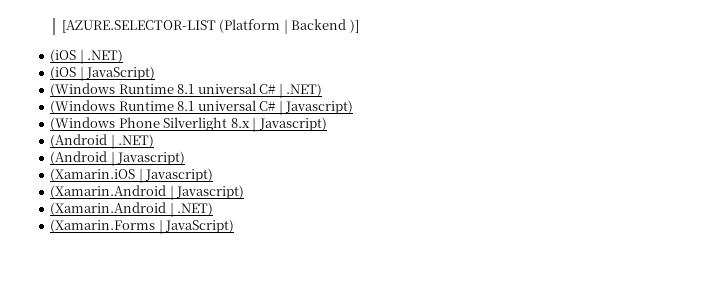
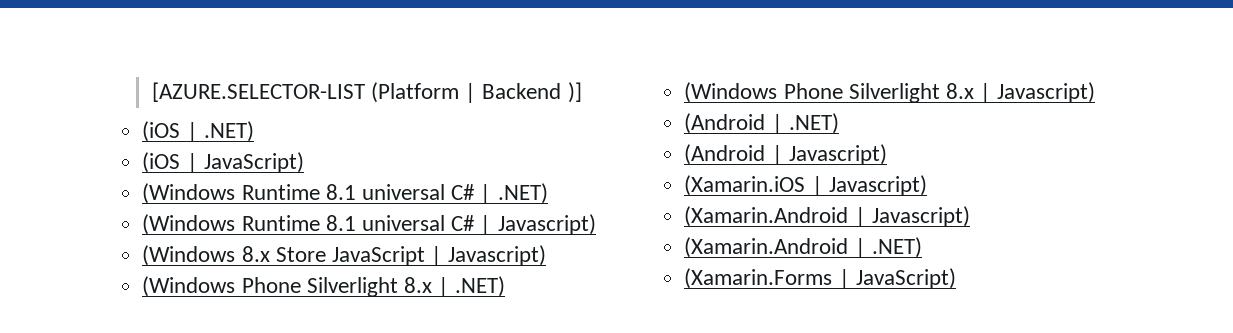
+ (Windows 8.x Store JavaScript | Javascript)
+ (Windows Phone Silverlight 8.x | .NET)

